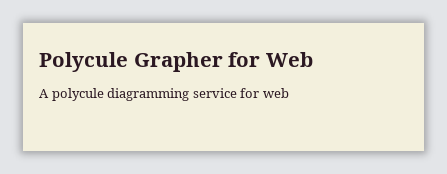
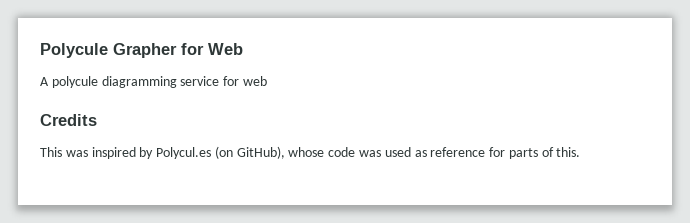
+ Credits
+ This was inspired by Polycul.es (on GitHub), whose code was used as reference for parts of this.

